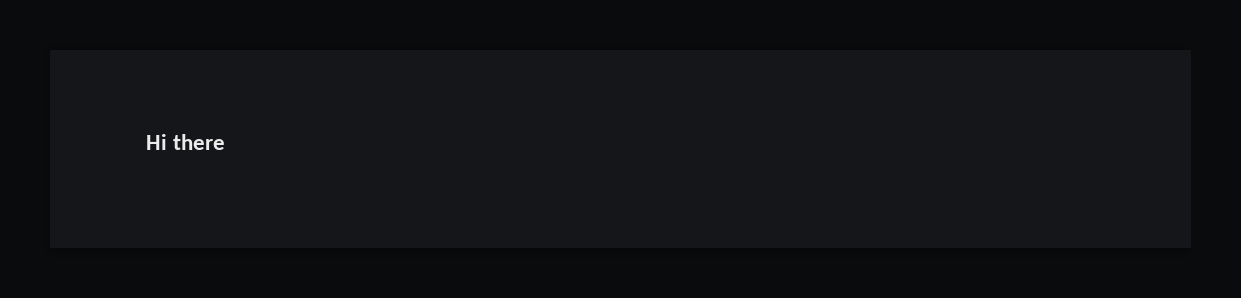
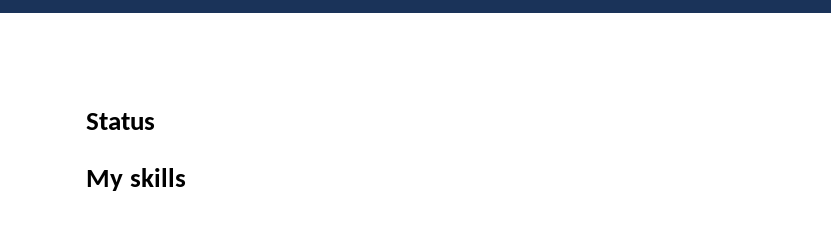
- Hi there
+ Status
+ My skills

